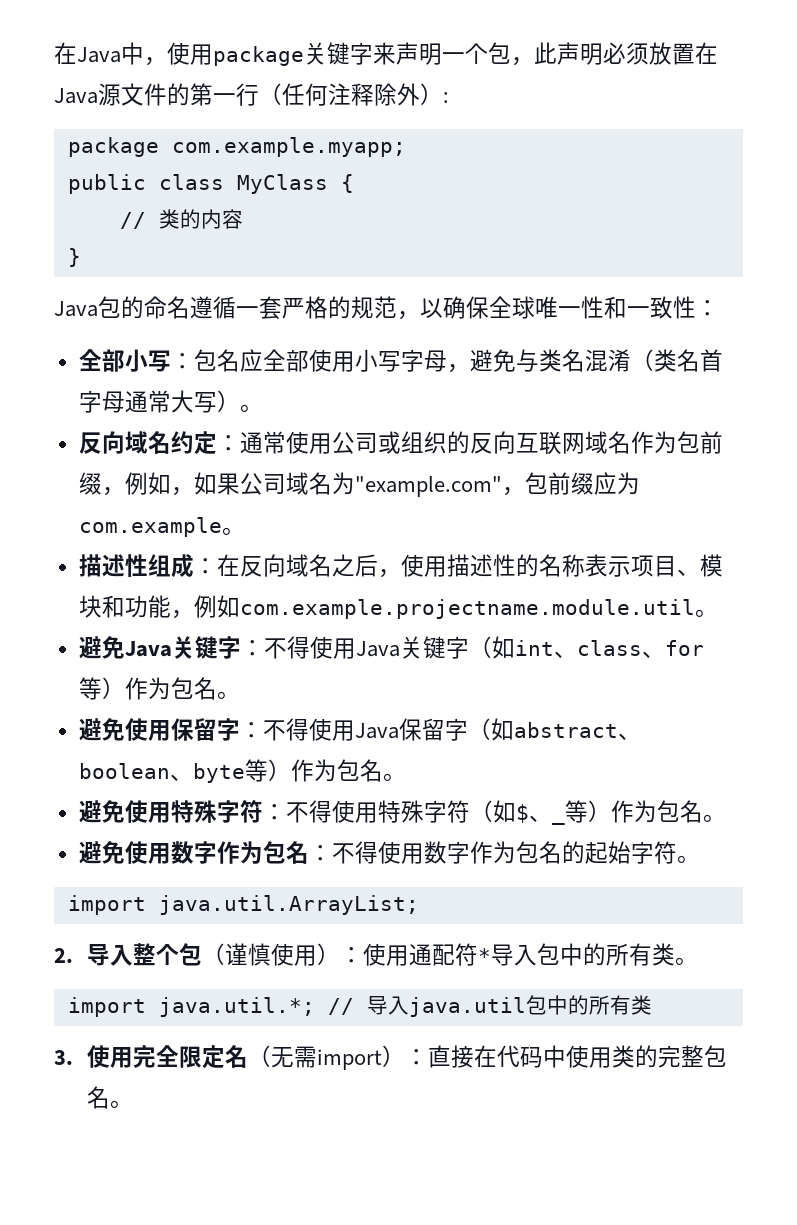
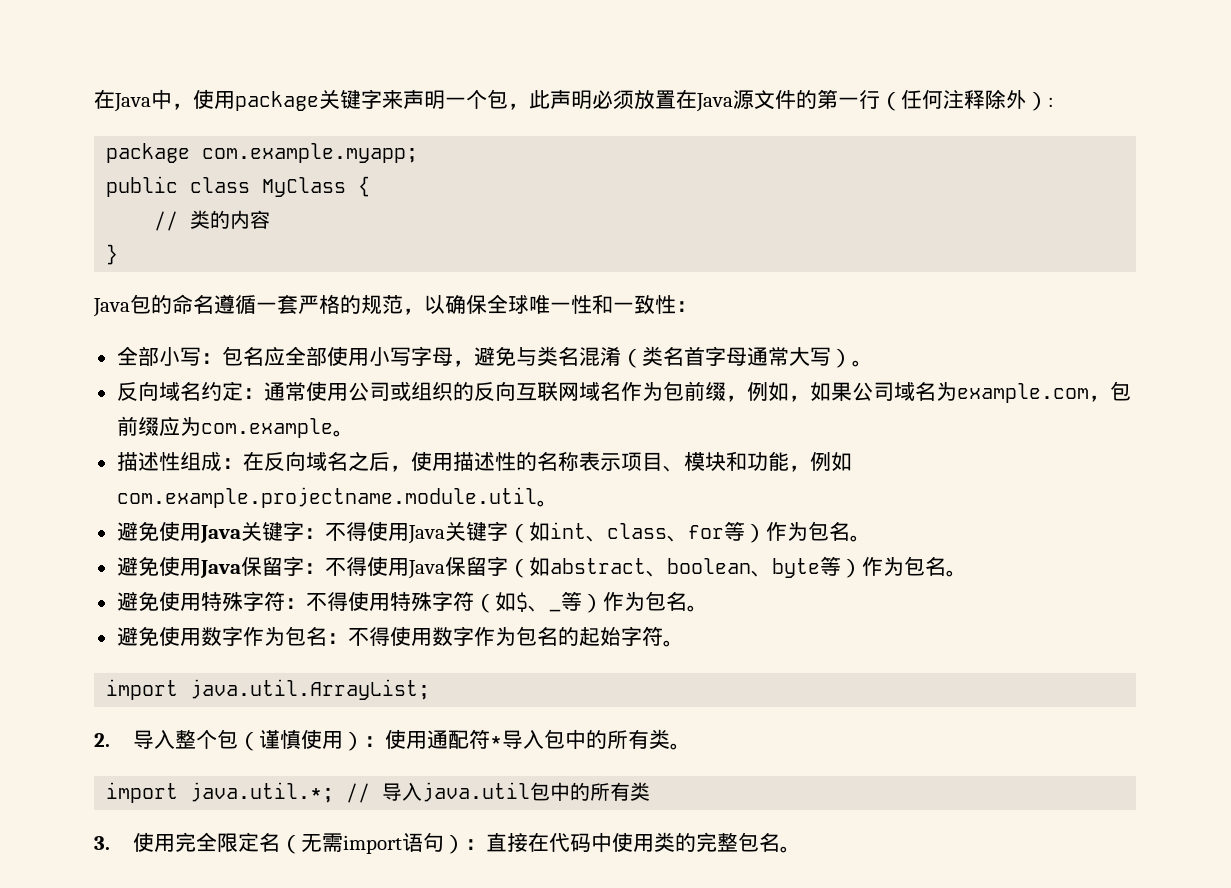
- 反向域名约定：通常使用公司或组织的反向互联网域名作为包前缀，例如，如果公司域名为"example.com"，包前缀应为com.example。
+ 反向域名约定：通常使用公司或组织的反向互联网域名作为包前缀，例如，如果公司域名为example.com，包前缀应为com.example。
- 避免Java关键字：不得使用Java关键字（如int、class、for等）作为包名。
+ 避免使用Java关键字：不得使用Java关键字（如int、class、for等）作为包名。
- 避免使用保留字：不得使用Java保留字（如abstract、boolean、byte等）作为包名。
+ 避免使用Java保留字：不得使用Java保留字（如abstract、boolean、byte等）作为包名。
- 3.使用完全限定名（无需import）：直接在代码中使用类的完整包名。
+ 3.使用完全限定名（无需import语句）：直接在代码中使用类的完整包名。

